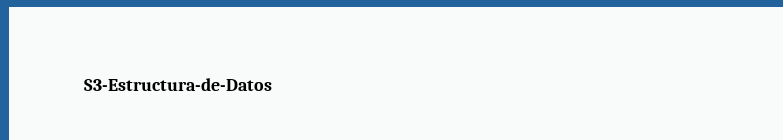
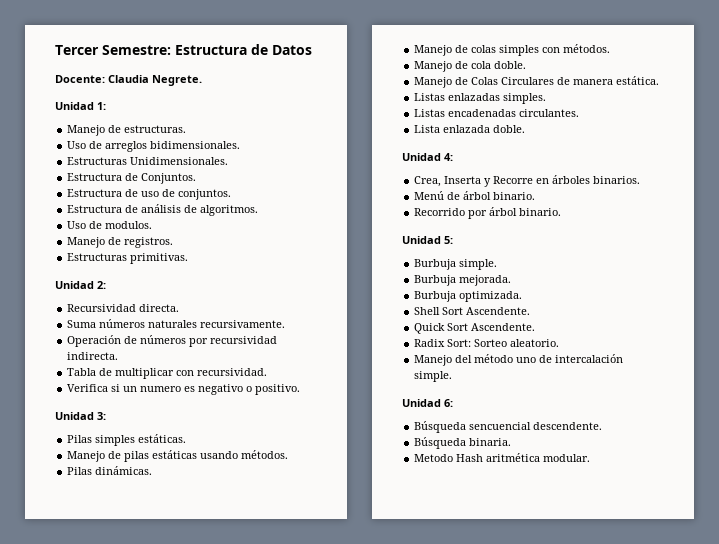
- S3-Estructura-de-Datos
+ Tercer Semestre: Estructura de Datos
+ Docente: Claudia Negrete.
+ Unidad 1:
+ Manejo de estructuras.
+ Uso de arreglos bidimensionales.
+ Estructuras Unidimensionales.
+ Estructura de Conjuntos.
+ Estructura de uso de conjuntos.
+ Estructura de análisis de algoritmos.
+ Uso de modulos.
+ Manejo de registros.
+ Estructuras primitivas.
+ Unidad 2:
+ Recursividad directa.
+ Suma números naturales recursivamente.
+ Operación de números por recursividad indirecta.
+ Tabla de multiplicar con recursividad.
+ Verifica si un numero es negativo o positivo.
+ Unidad 3:
+ Pilas simples estáticas.
+ Manejo de pilas estáticas usando métodos.
+ Pilas dinámicas.
+ Manejo de colas simples con métodos.
+ Manejo de cola doble.
+ Manejo de Colas Circulares de manera estática.
+ Listas enlazadas simples.
+ Listas encadenadas circulantes.
+ Lista enlazada doble.
+ Unidad 4:
+ Crea, Inserta y Recorre en árboles binarios.
+ Menú de árbol binario.
+ Recorrido por árbol binario.
+ Unidad 5:
+ Burbuja simple.
+ Burbuja mejorada.
+ Burbuja optimizada.
+ Shell Sort Ascendente.
+ Quick Sort Ascendente.
+ Radix Sort: Sorteo aleatorio.
+ Manejo del método uno de intercalación simple.
+ Unidad 6:
+ Búsqueda sencuencial descendente.
+ Búsqueda binaria.
+ Metodo Hash aritmética modular.

